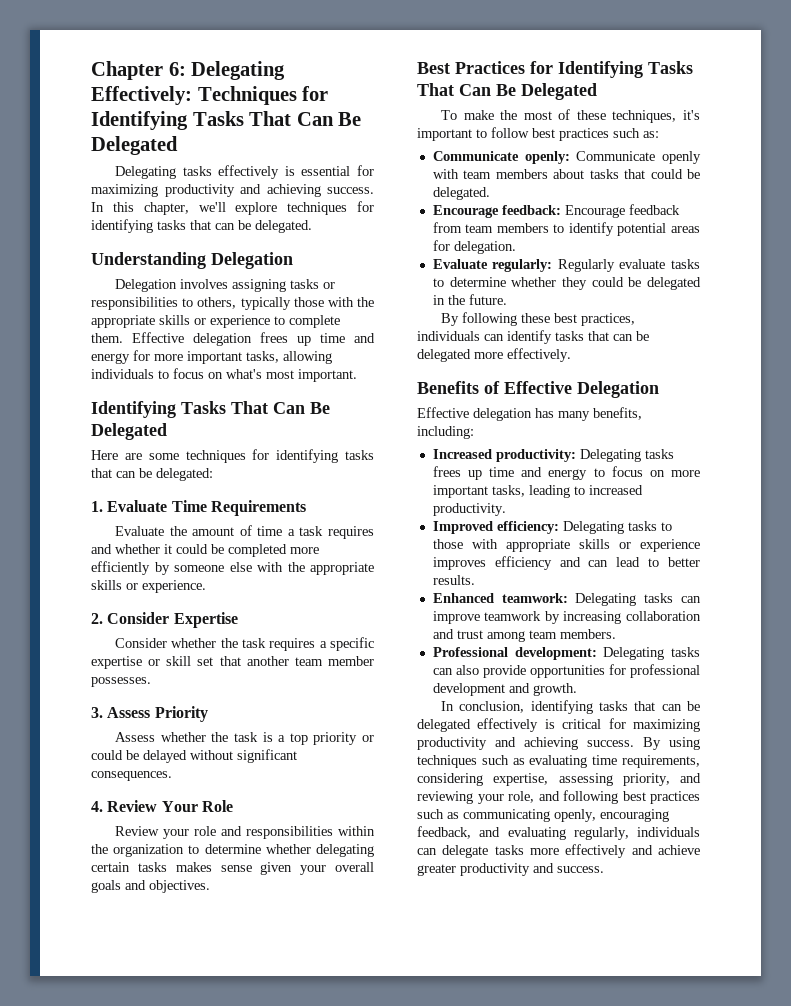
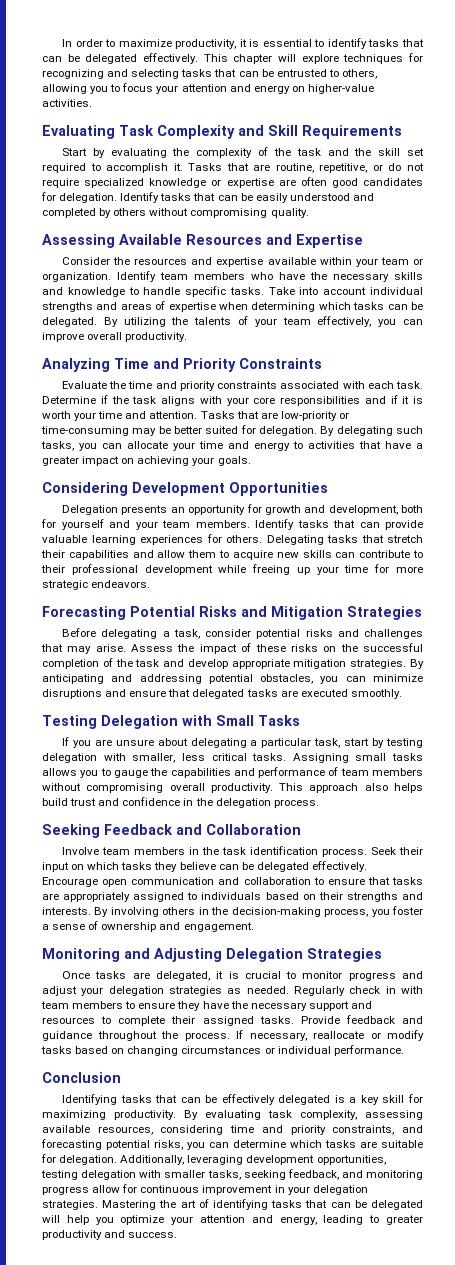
- Chapter 6: Delegating Effectively: Techniques for Identifying Tasks That Can Be Delegated
- Delegating tasks effectively is essential for maximizing productivity and achieving success. In this chapter, we'll explore techniques for identifying tasks that can be delegated.
- Understanding Delegation
- Delegation involves assigning tasks or responsibilities to others, typically those with the appropriate skills or experience to complete them. Effective delegation frees up time and energy for more important tasks, allowing individuals to focus on what's most important.
- Identifying Tasks That Can Be Delegated
- Here are some techniques for identifying tasks that can be delegated:
- 1. Evaluate Time Requirements
- Evaluate the amount of time a task requires and whether it could be completed more efficiently by someone else with the appropriate skills or experience.
- 2. Consider Expertise
- Consider whether the task requires a specific expertise or skill set that another team member possesses.
- 3. Assess Priority
- Assess whether the task is a top priority or could be delayed without significant consequences.
- 4. Review Your Role
- Review your role and responsibilities within the organization to determine whether delegating certain tasks makes sense given your overall goals and objectives.
- Best Practices for Identifying Tasks That Can Be Delegated
- To make the most of these techniques, it's important to follow best practices such as:
- Communicate openly: Communicate openly with team members about tasks that could be delegated.
- Encourage feedback: Encourage feedback from team members to identify potential areas for delegation.
- Evaluate regularly: Regularly evaluate tasks to determine whether they could be delegated in the future.
- By following these best practices, individuals can identify tasks that can be delegated more effectively.
- Benefits of Effective Delegation
- Effective delegation has many benefits, including:
- Increased productivity: Delegating tasks frees up time and energy to focus on more important tasks, leading to increased productivity.
- Improved efficiency: Delegating tasks to those with appropriate skills or experience improves efficiency and can lead to better results.
- Enhanced teamwork: Delegating tasks can improve teamwork by increasing collaboration and trust among team members.
- Professional development: Delegating tasks can also provide opportunities for professional development and growth.
- In conclusion, identifying tasks that can be delegated effectively is critical for maximizing productivity and achieving success. By using techniques such as evaluating time requirements, considering expertise, assessing priority, and reviewing your role, and following best practices such as communicating openly, encouraging feedback, and evaluating regularly, individuals can delegate tasks more effectively and achieve greater productivity and success.
+ In order to maximize productivity, it is essential to identify tasks that can be delegated effectively. This chapter will explore techniques for recognizing and selecting tasks that can be entrusted to others, allowing you to focus your attention and energy on higher-value activities.
+ Evaluating Task Complexity and Skill Requirements
+ Start by evaluating the complexity of the task and the skill set required to accomplish it. Tasks that are routine, repetitive, or do not require specialized knowledge or expertise are often good candidates for delegation. Identify tasks that can be easily understood and completed by others without compromising quality.
+ Assessing Available Resources and Expertise
+ Consider the resources and expertise available within your team or organization. Identify team members who have the necessary skills and knowledge to handle specific tasks. Take into account individual strengths and areas of expertise when determining which tasks can be delegated. By utilizing the talents of your team effectively, you can improve overall productivity.
+ Analyzing Time and Priority Constraints
+ Evaluate the time and priority constraints associated with each task. Determine if the task aligns with your core responsibilities and if it is worth your time and attention. Tasks that are low-priority or time-consuming may be better suited for delegation. By delegating such tasks, you can allocate your time and energy to activities that have a greater impact on achieving your goals.
+ Considering Development Opportunities
+ Delegation presents an opportunity for growth and development, both for yourself and your team members. Identify tasks that can provide valuable learning experiences for others. Delegating tasks that stretch their capabilities and allow them to acquire new skills can contribute to their professional development while freeing up your time for more strategic endeavors.
+ Forecasting Potential Risks and Mitigation Strategies
+ Before delegating a task, consider potential risks and challenges that may arise. Assess the impact of these risks on the successful completion of the task and develop appropriate mitigation strategies. By anticipating and addressing potential obstacles, you can minimize disruptions and ensure that delegated tasks are executed smoothly.
+ Testing Delegation with Small Tasks
+ If you are unsure about delegating a particular task, start by testing delegation with smaller, less critical tasks. Assigning small tasks allows you to gauge the capabilities and performance of team members without compromising overall productivity. This approach also helps build trust and confidence in the delegation process.
+ Seeking Feedback and Collaboration
+ Involve team members in the task identification process. Seek their input on which tasks they believe can be delegated effectively. Encourage open communication and collaboration to ensure that tasks are appropriately assigned to individuals based on their strengths and interests. By involving others in the decision-making process, you foster a sense of ownership and engagement.
+ Monitoring and Adjusting Delegation Strategies
+ Once tasks are delegated, it is crucial to monitor progress and adjust your delegation strategies as needed. Regularly check in with team members to ensure they have the necessary support and resources to complete their assigned tasks. Provide feedback and guidance throughout the process. If necessary, reallocate or modify tasks based on changing circumstances or individual performance.
+ Conclusion
+ Identifying tasks that can be effectively delegated is a key skill for maximizing productivity. By evaluating task complexity, assessing available resources, considering time and priority constraints, and forecasting potential risks, you can determine which tasks are suitable for delegation. Additionally, leveraging development opportunities, testing delegation with smaller tasks, seeking feedback, and monitoring progress allow for continuous improvement in your delegation strategies. Mastering the art of identifying tasks that can be delegated will help you optimize your attention and energy, leading to greater productivity and success.

